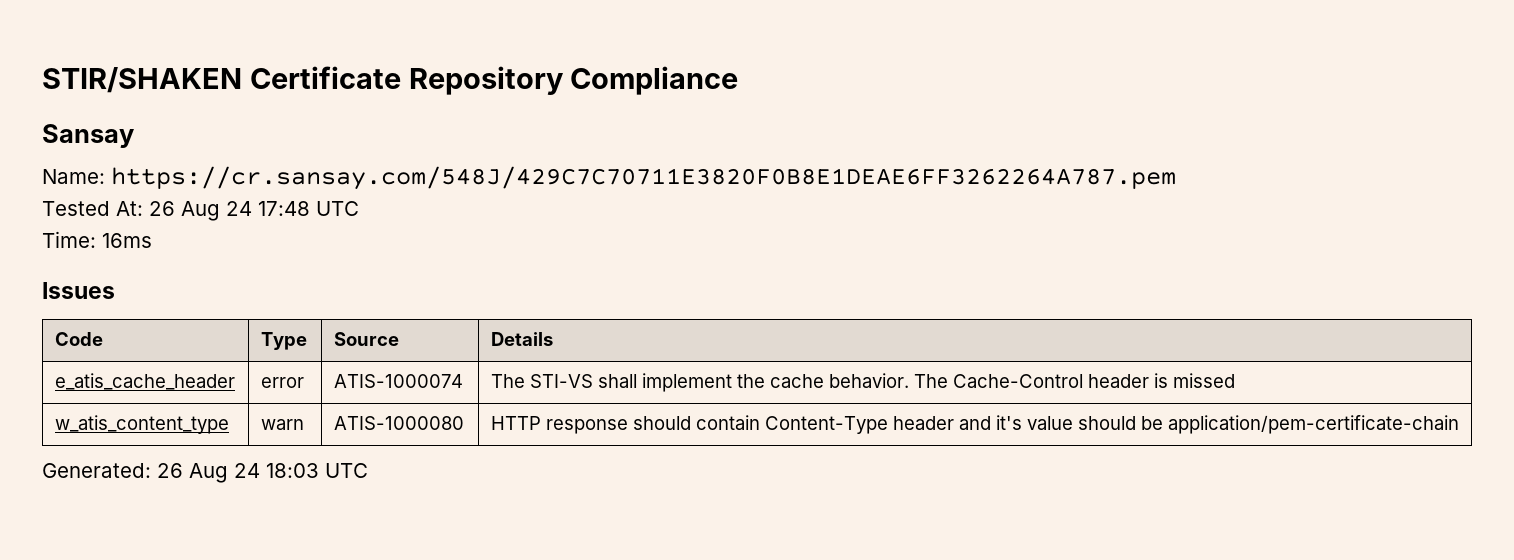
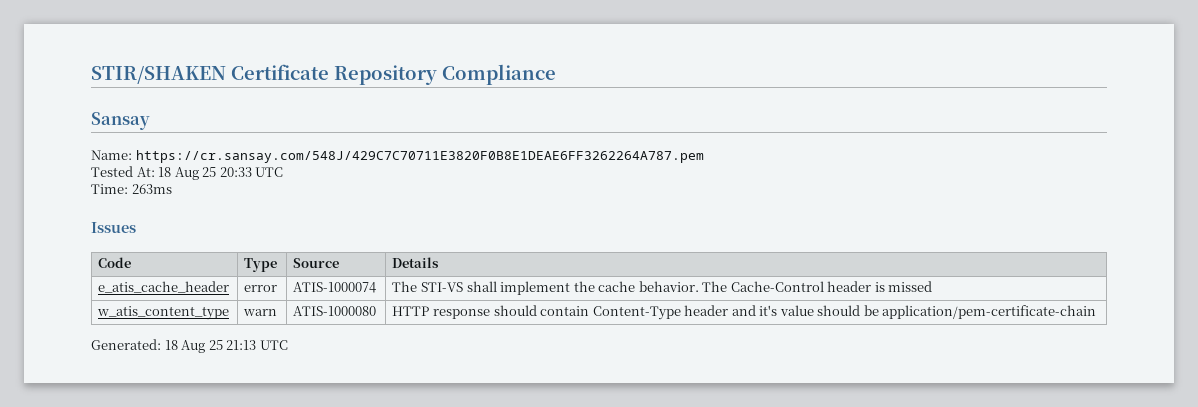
- Tested At: 26 Aug 24 17:48 UTC
+ Tested At: 18 Aug 25 20:33 UTC
- Time: 16ms
+ Time: 263ms
- Generated: 26 Aug 24 18:03 UTC
+ Generated: 18 Aug 25 21:13 UTC

